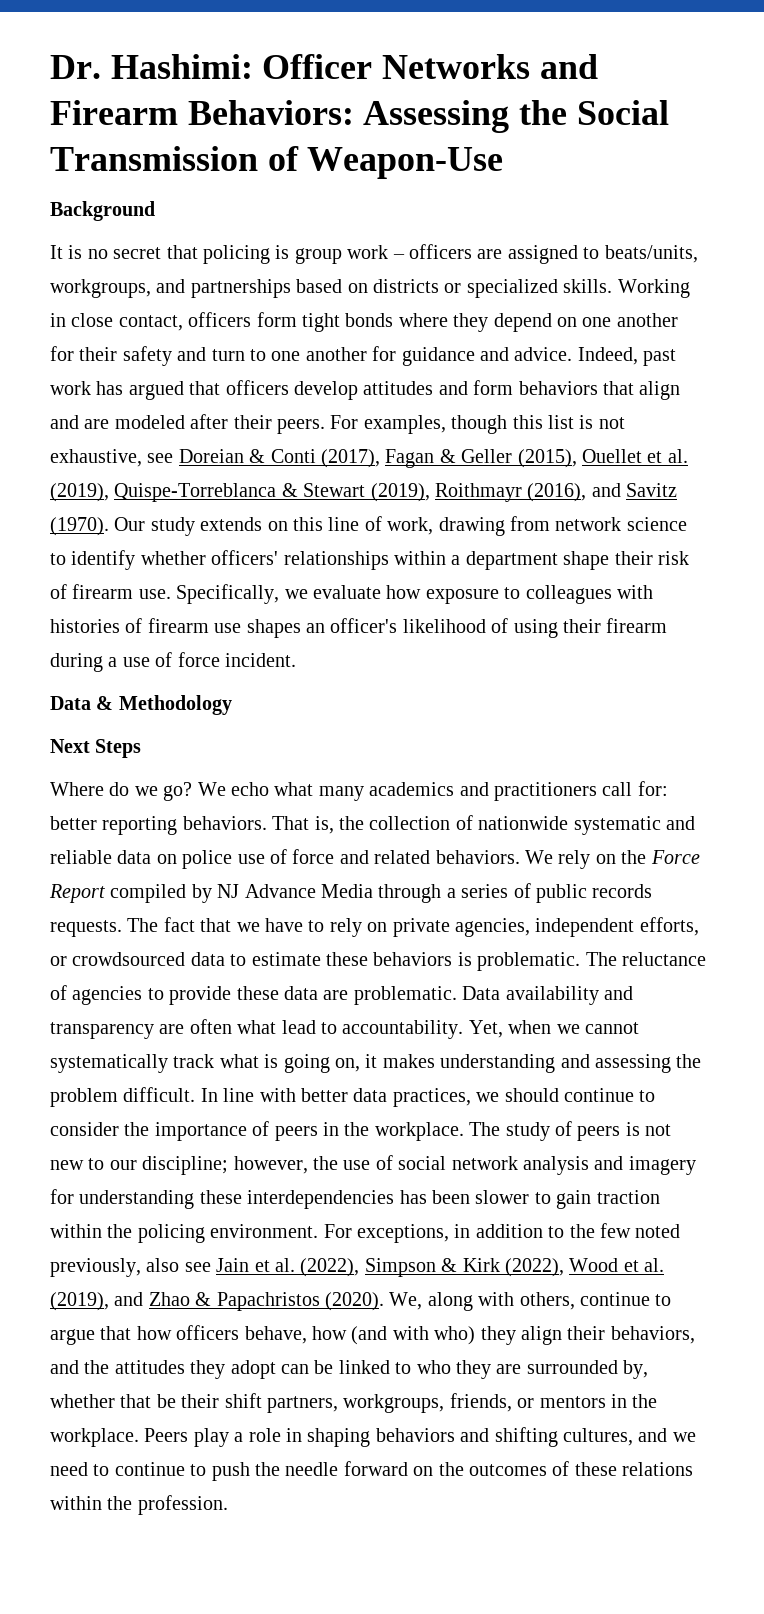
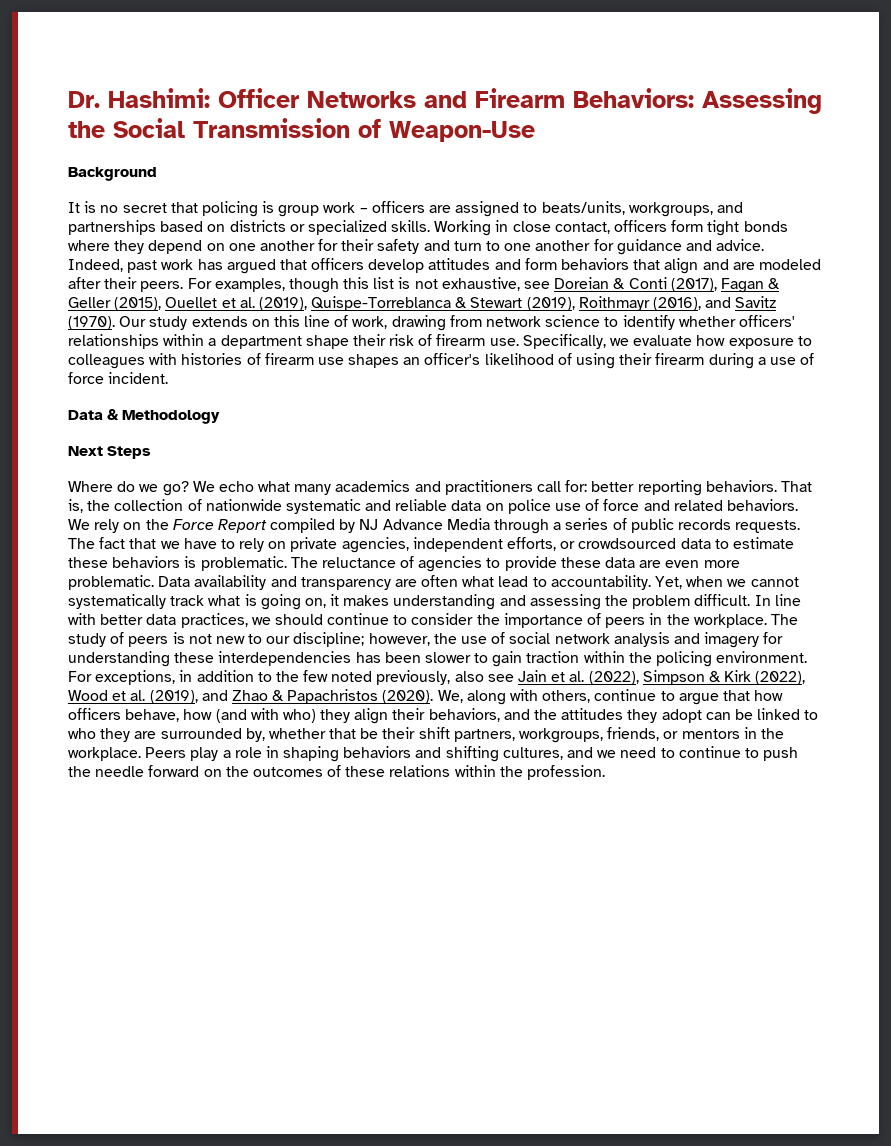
- The reluctance of agencies to provide these data are problematic.
+ The reluctance of agencies to provide these data are even more problematic.

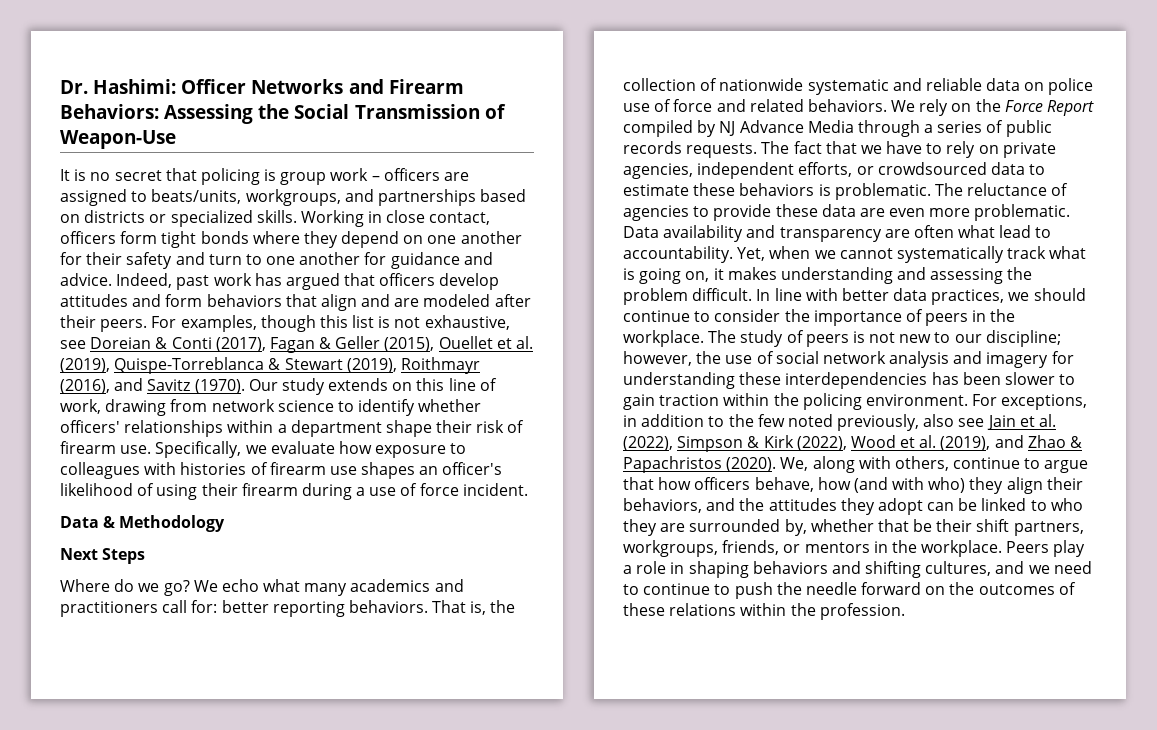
- Background

